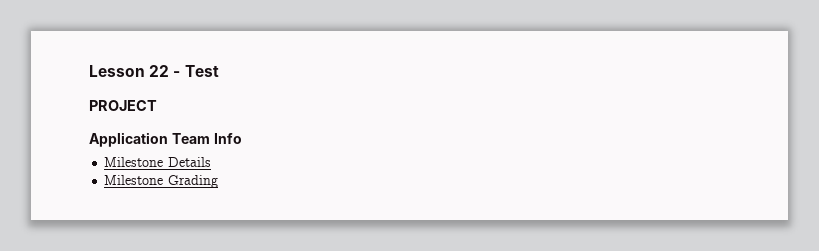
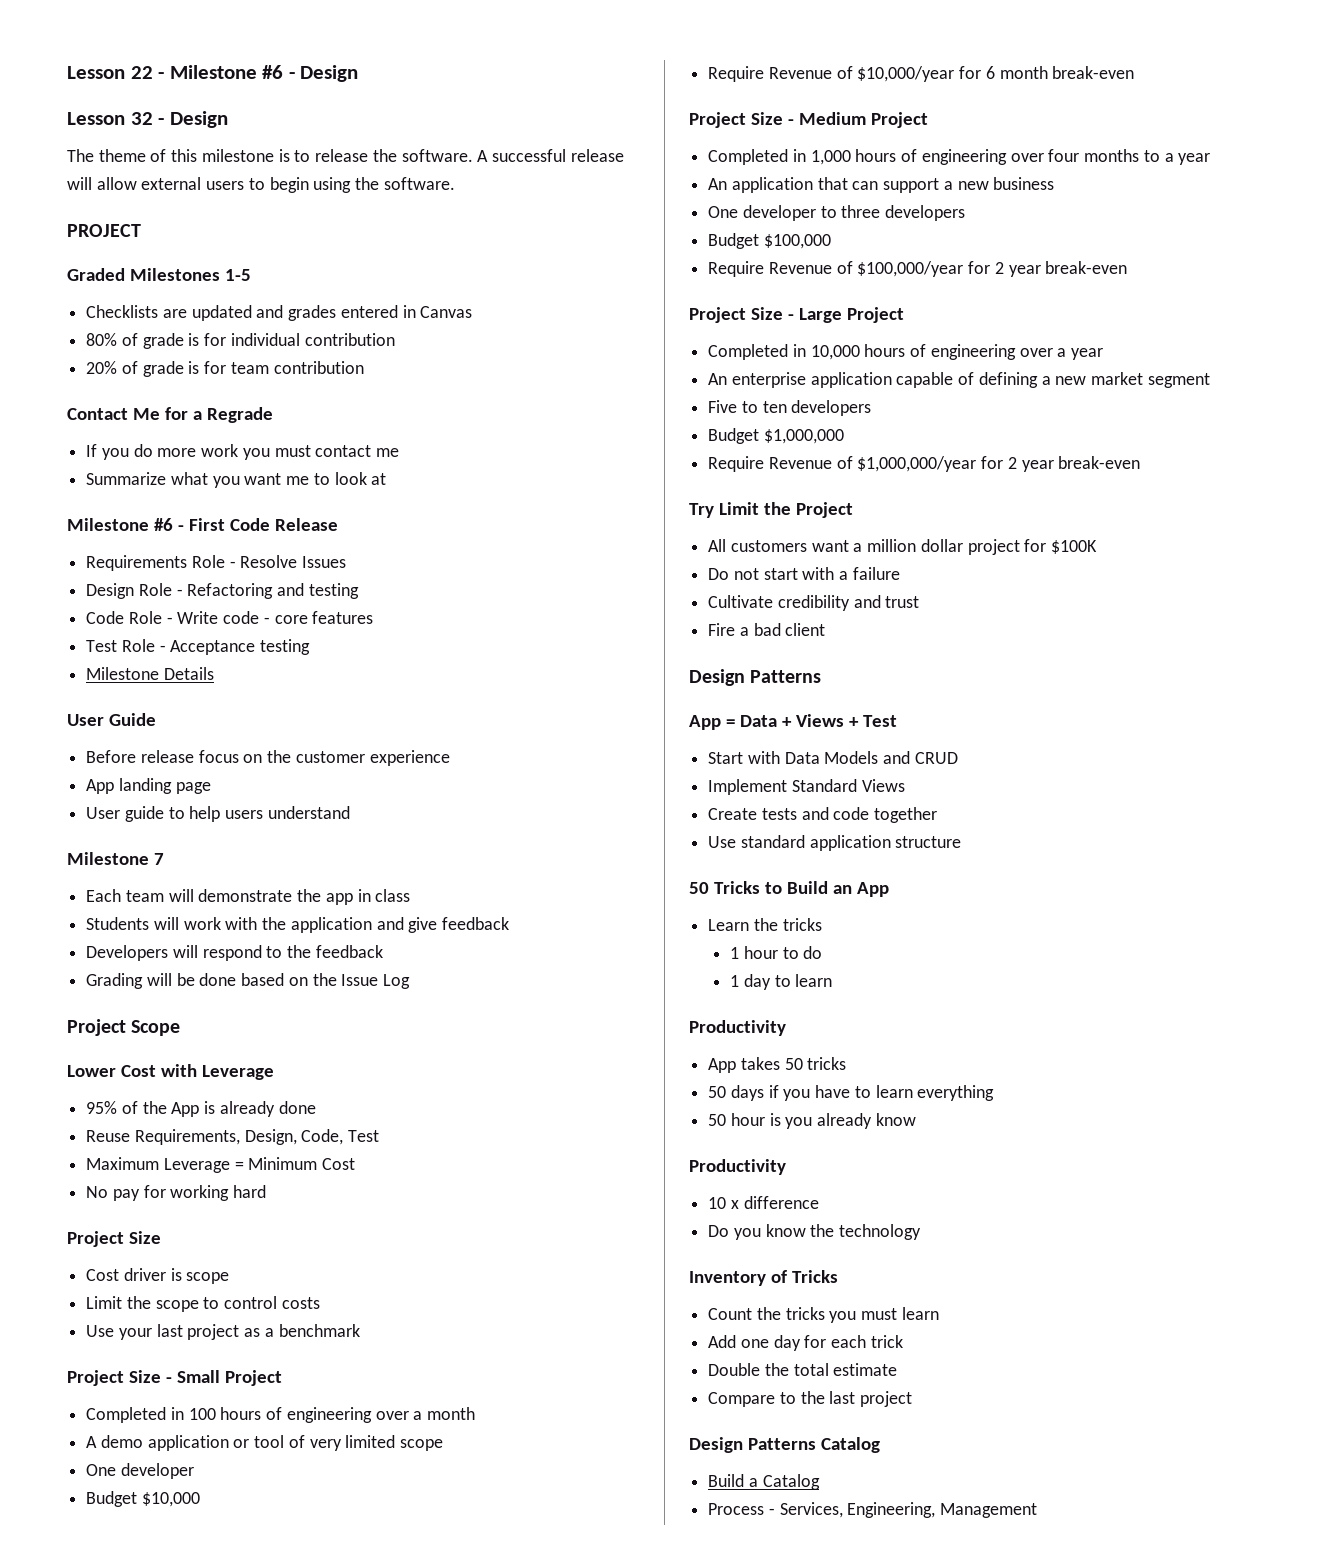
- Lesson 22 - Test
+ Lesson 22 - Milestone #6 - Design
+ Lesson 32 - Design
+ The theme of this milestone is to release the software. A successful release will allow external users to begin using the software.
  PROJECT
- Application Team Info
+ Graded Milestones 1-5
+ Checklists are updated and grades entered in Canvas
+ 80% of grade is for individual contribution
+ 20% of grade is for team contribution
+ Contact Me for a Regrade
+ If you do more work you must contact me
+ Summarize what you want me to look at
+ Milestone #6 - First Code Release
+ Requirements Role - Resolve Issues
+ Design Role - Refactoring and testing
+ Code Role - Write code - core features
+ Test Role - Acceptance testing
  Milestone Details
- Milestone Grading
+ User Guide
+ Before release focus on the customer experience
+ App landing page
+ User guide to help users understand
+ Milestone 7
+ Each team will demonstrate the app in class
+ Students will work with the application and give feedback
+ Developers will respond to the feedback
+ Grading will be done based on the Issue Log
+ Project Scope
+ Lower Cost with Leverage
+ 95% of the App is already done
+ Reuse Requirements, Design, Code, Test
+ Maximum Leverage = Minimum Cost
+ No pay for working hard
+ Project Size
+ Cost driver is scope
+ Limit the scope to control costs
+ Use your last project as a benchmark
+ Project Size - Small Project
+ Completed in 100 hours of engineering over a month
+ A demo application or tool of very limited scope
+ One developer
+ Budget $10,000
+ Require Revenue of $10,000/year for 6 month break-even
+ Project Size - Medium Project
+ Completed in 1,000 hours of engineering over four months to a year
+ An application that can support a new business
+ One developer to three developers
+ Budget $100,000
+ Require Revenue of $100,000/year for 2 year break-even
+ Project Size - Large Project
+ Completed in 10,000 hours of engineering over a year
+ An enterprise application capable of defining a new market segment
+ Five to ten developers
+ Budget $1,000,000
+ Require Revenue of $1,000,000/year for 2 year break-even
+ Try Limit the Project
+ All customers want a million dollar project for $100K
+ Do not start with a failure
+ Cultivate credibility and trust
+ Fire a bad client
+ Design Patterns
+ App = Data + Views + Test
+ Start with Data Models and CRUD
+ Implement Standard Views
+ Create tests and code together
+ Use standard application structure
+ 50 Tricks to Build an App
+ Learn the tricks
+ 1 hour to do
+ 1 day to learn
+ Productivity
+ App takes 50 tricks
+ 50 days if you have to learn everything
+ 50 hour is you already know
+ Productivity
+ 10 x difference
+ Do you know the technology
+ Inventory of Tricks
+ Count the tricks you must learn
+ Add one day for each trick
+ Double the total estimate
+ Compare to the last project
+ Design Patterns Catalog
+ Build a Catalog
+ Process - Services, Engineering, Management

